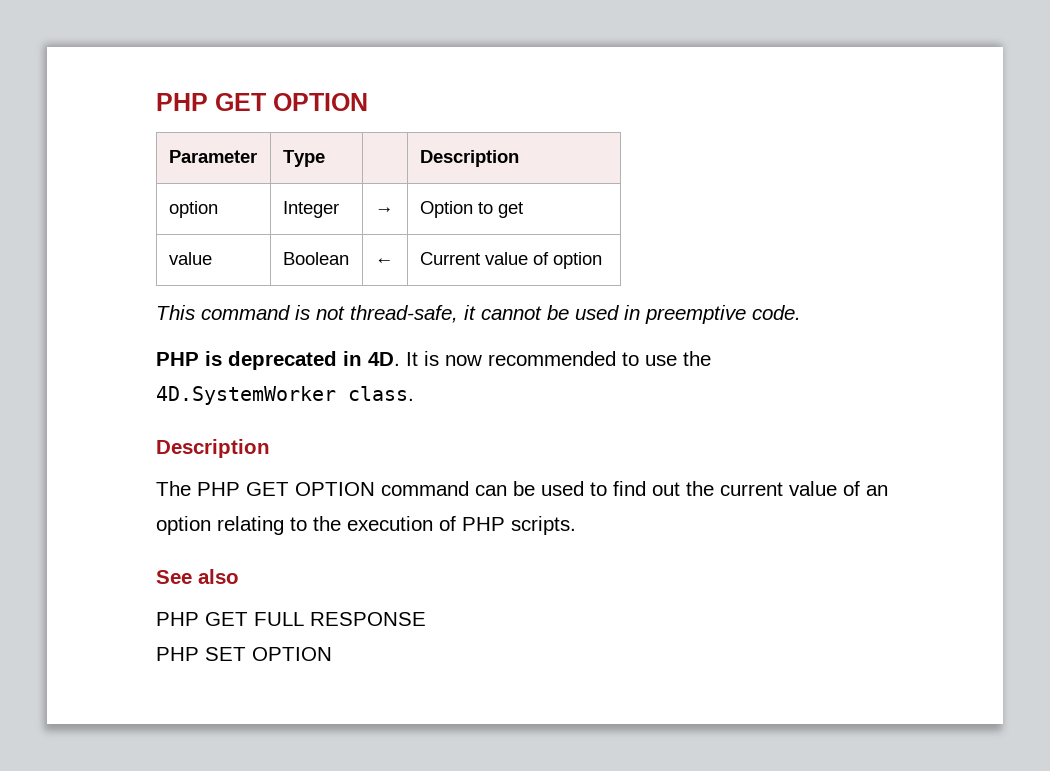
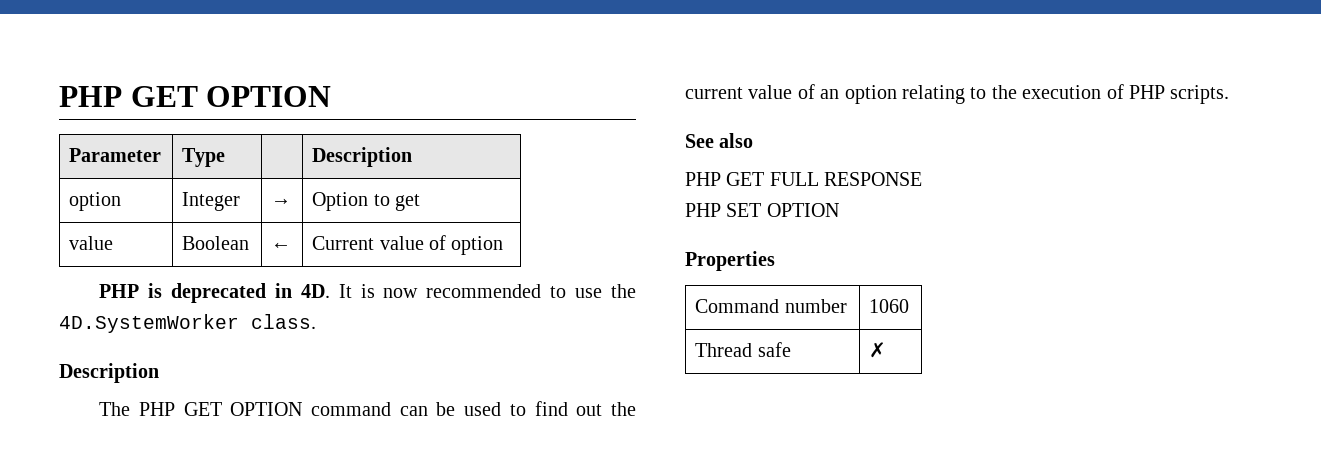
- This command is not thread-safe, it cannot be used in preemptive code.
+ Properties
+ Command number | 1060
+ Thread safe | ✗

